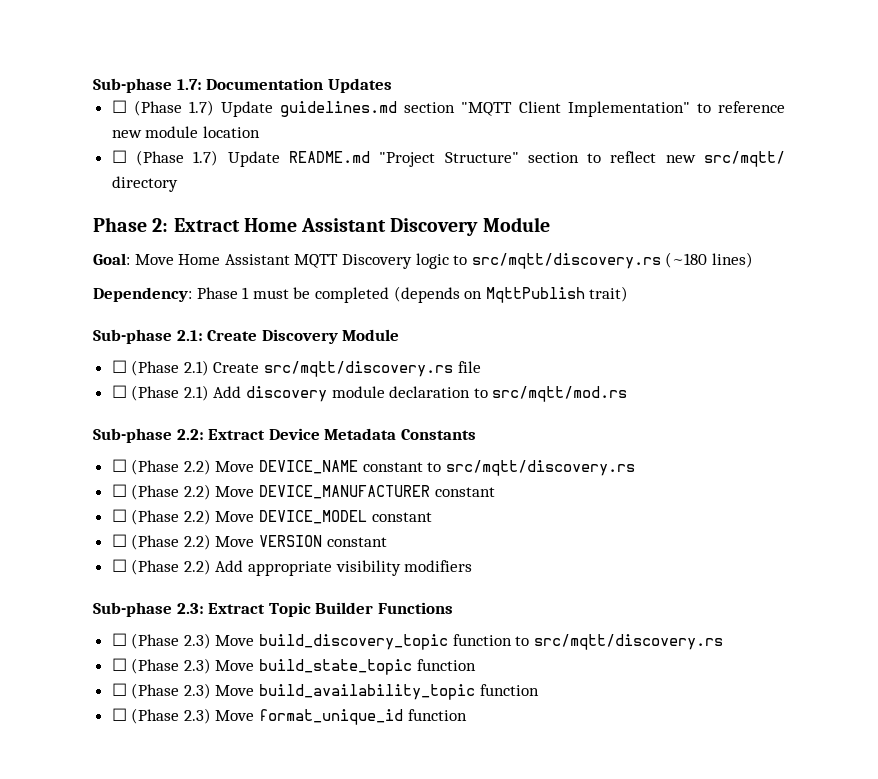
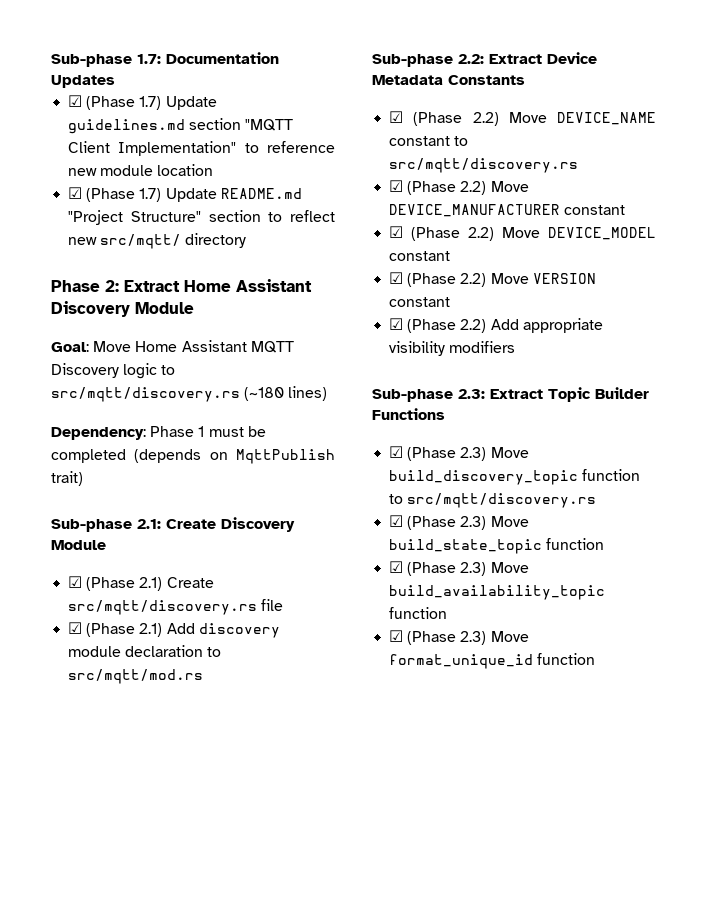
- ☐ (Phase 1.7) Update guidelines.md section "MQTT Client Implementation" to reference new module location
+ ☑ (Phase 1.7) Update guidelines.md section "MQTT Client Implementation" to reference new module location
- ☐ (Phase 1.7) Update README.md "Project Structure" section to reflect new src/mqtt/ directory
+ ☑ (Phase 1.7) Update README.md "Project Structure" section to reflect new src/mqtt/ directory
- ☐ (Phase 2.1) Create src/mqtt/discovery.rs file
+ ☑ (Phase 2.1) Create src/mqtt/discovery.rs file
- ☐ (Phase 2.1) Add discovery module declaration to src/mqtt/mod.rs
+ ☑ (Phase 2.1) Add discovery module declaration to src/mqtt/mod.rs
- ☐ (Phase 2.2) Move DEVICE_NAME constant to src/mqtt/discovery.rs
+ ☑ (Phase 2.2) Move DEVICE_NAME constant to src/mqtt/discovery.rs
- ☐ (Phase 2.2) Move DEVICE_MANUFACTURER constant
+ ☑ (Phase 2.2) Move DEVICE_MANUFACTURER constant
- ☐ (Phase 2.2) Move DEVICE_MODEL constant
+ ☑ (Phase 2.2) Move DEVICE_MODEL constant
- ☐ (Phase 2.2) Move VERSION constant
+ ☑ (Phase 2.2) Move VERSION constant
- ☐ (Phase 2.2) Add appropriate visibility modifiers
+ ☑ (Phase 2.2) Add appropriate visibility modifiers
- ☐ (Phase 2.3) Move build_discovery_topic function to src/mqtt/discovery.rs
+ ☑ (Phase 2.3) Move build_discovery_topic function to src/mqtt/discovery.rs
- ☐ (Phase 2.3) Move build_state_topic function
+ ☑ (Phase 2.3) Move build_state_topic function
- ☐ (Phase 2.3) Move build_availability_topic function
+ ☑ (Phase 2.3) Move build_availability_topic function
- ☐ (Phase 2.3) Move format_unique_id function
+ ☑ (Phase 2.3) Move format_unique_id function

